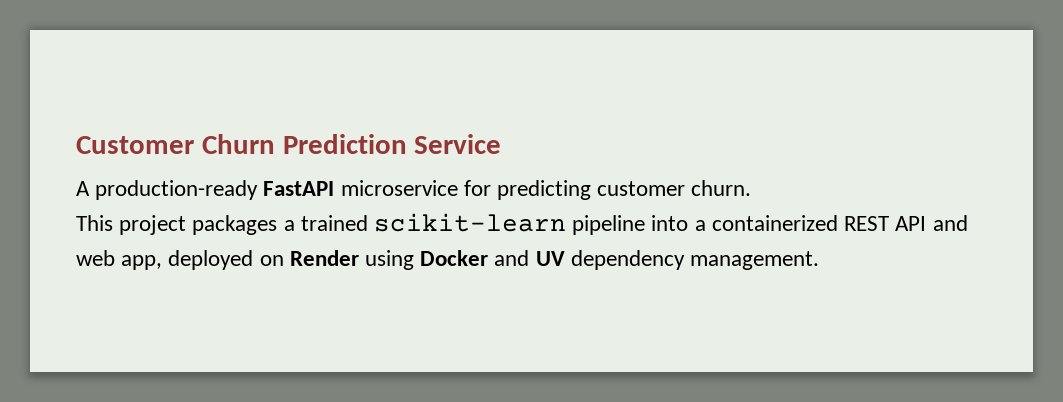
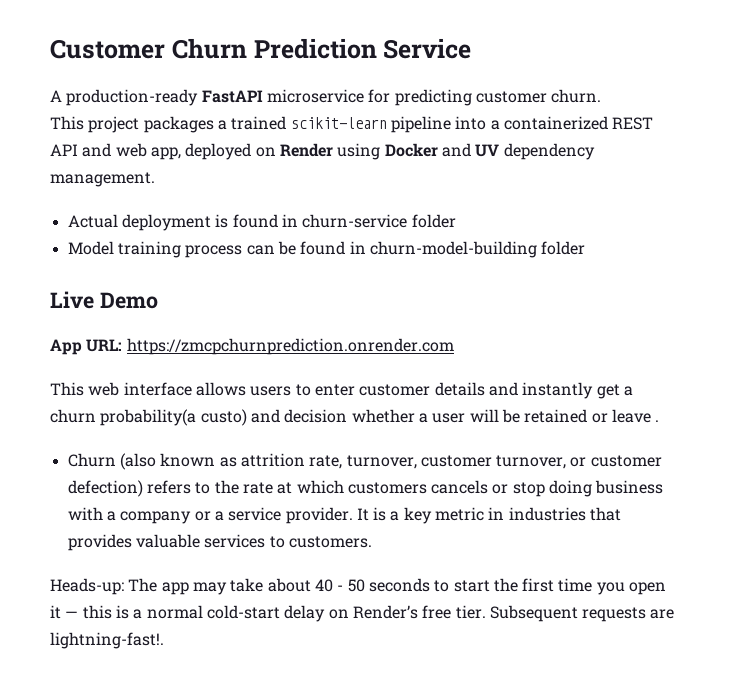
+ Actual deployment is found in churn-service folder
+ Model training process can be found in churn-model-building folder
+ Live Demo
+ App URL: https://zmcpchurnprediction.onrender.com
+ This web interface allows users to enter customer details and instantly get a churn probability(a custo) and decision whether a user will be retained or leave .
+ Churn (also known as attrition rate, turnover, customer turnover, or customer defection) refers to the rate at which customers cancels or stop doing business with a company or a service provider. It is a key metric in industries that provides valuable services to customers.
+ Heads-up: The app may take about 40 - 50 seconds to start the first time you open it — this is a normal cold-start delay on Render’s free tier. Subsequent requests are lightning-fast!.

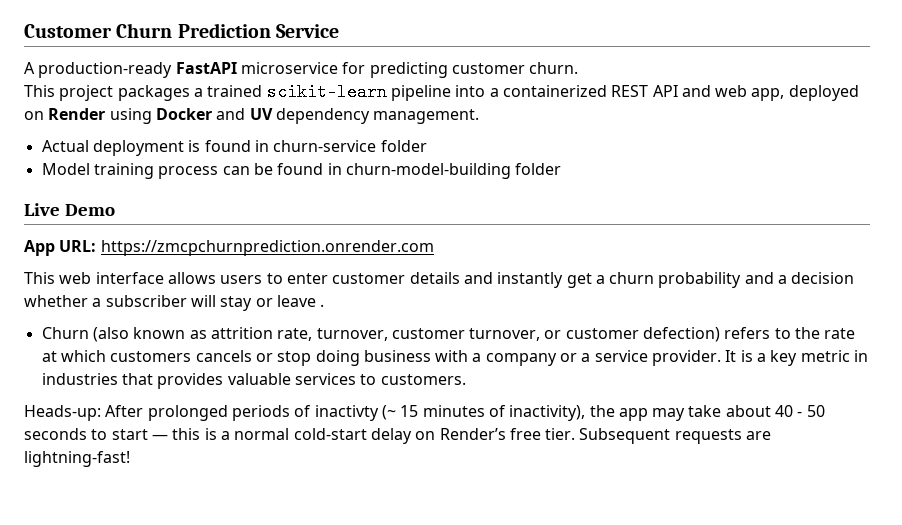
- This web interface allows users to enter customer details and instantly get a churn probability(a custo) and decision whether a user will be retained or leave .
+ This web interface allows users to enter customer details and instantly get a churn probability and a decision whether a subscriber will stay or leave .
- Heads-up: The app may take about 40 - 50 seconds to start the first time you open it — this is a normal cold-start delay on Render’s free tier.
+ Heads-up: After prolonged periods of inactivty (~ 15 minutes of inactivity), the app may take about 40 - 50 seconds to start — this is a normal cold-start delay on Render’s free tier.
- Subsequent requests are lightning-fast!.
+ Subsequent requests are lightning-fast!

